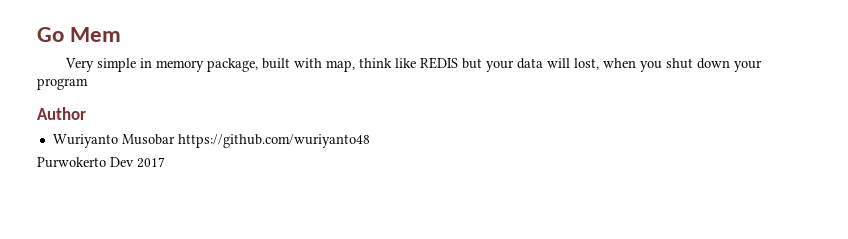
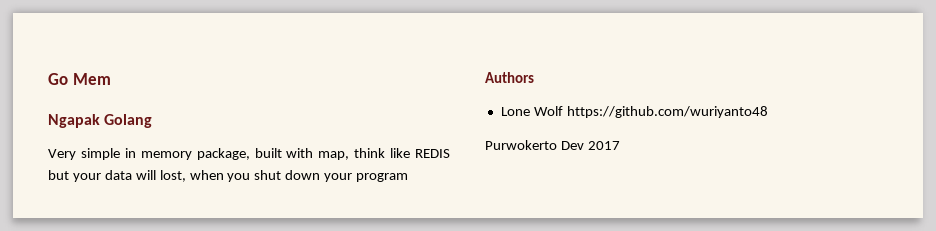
+ Ngapak Golang
- Author
- Wuriyanto Musobar https://github.com/wuriyanto48
+ Authors
+ Lone Wolf https://github.com/wuriyanto48

